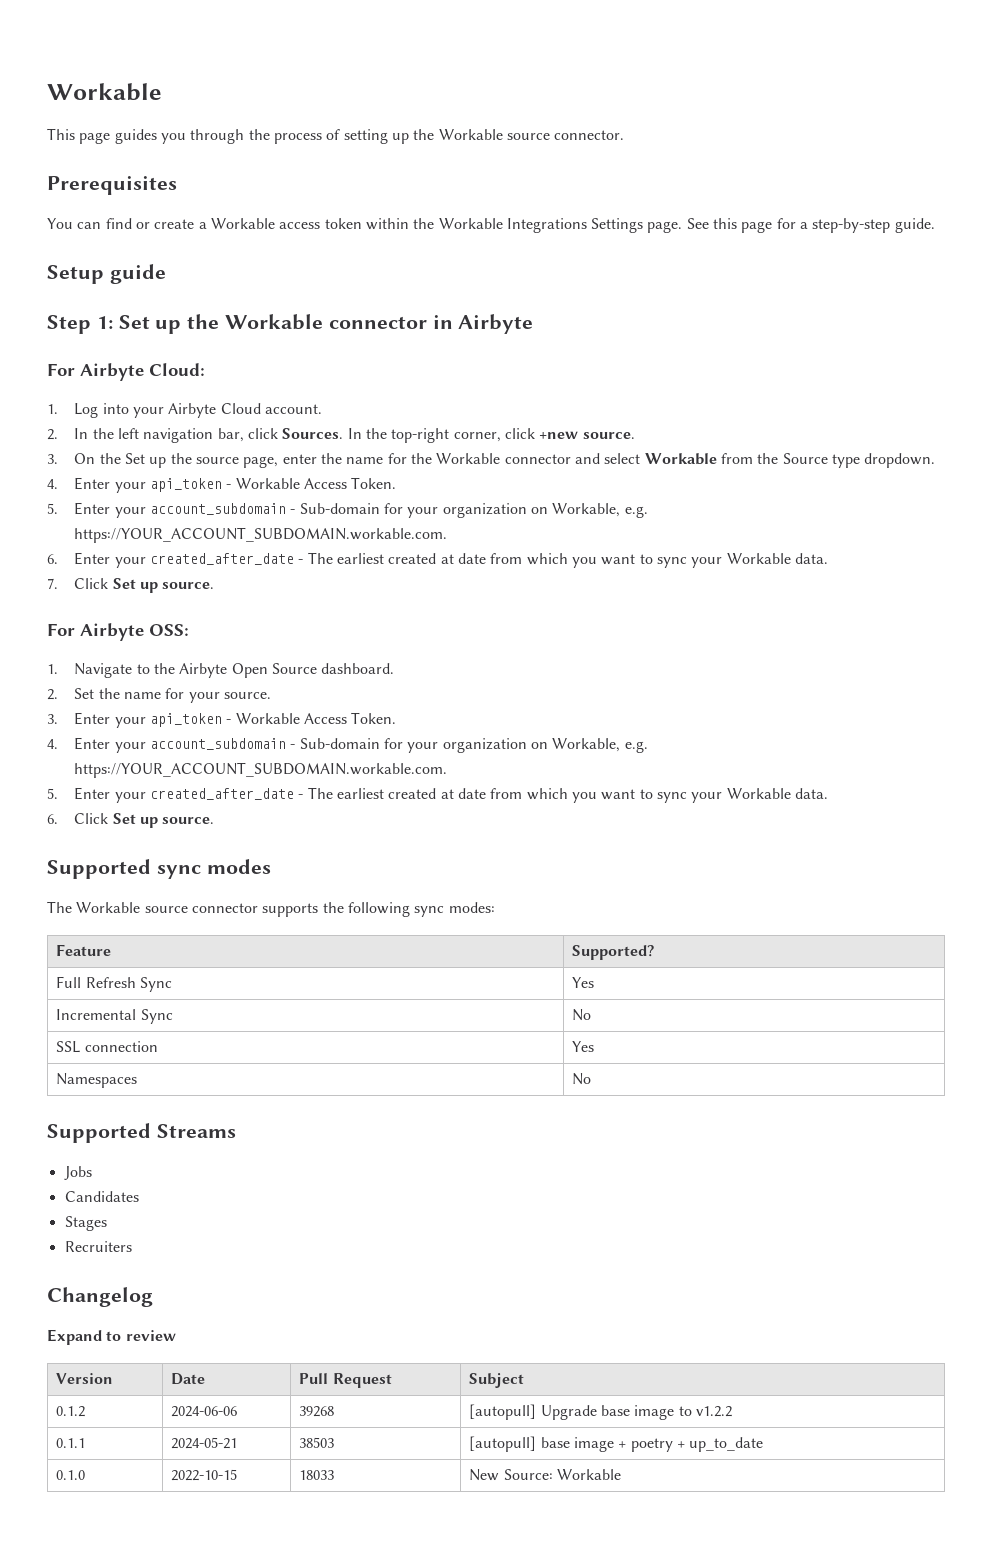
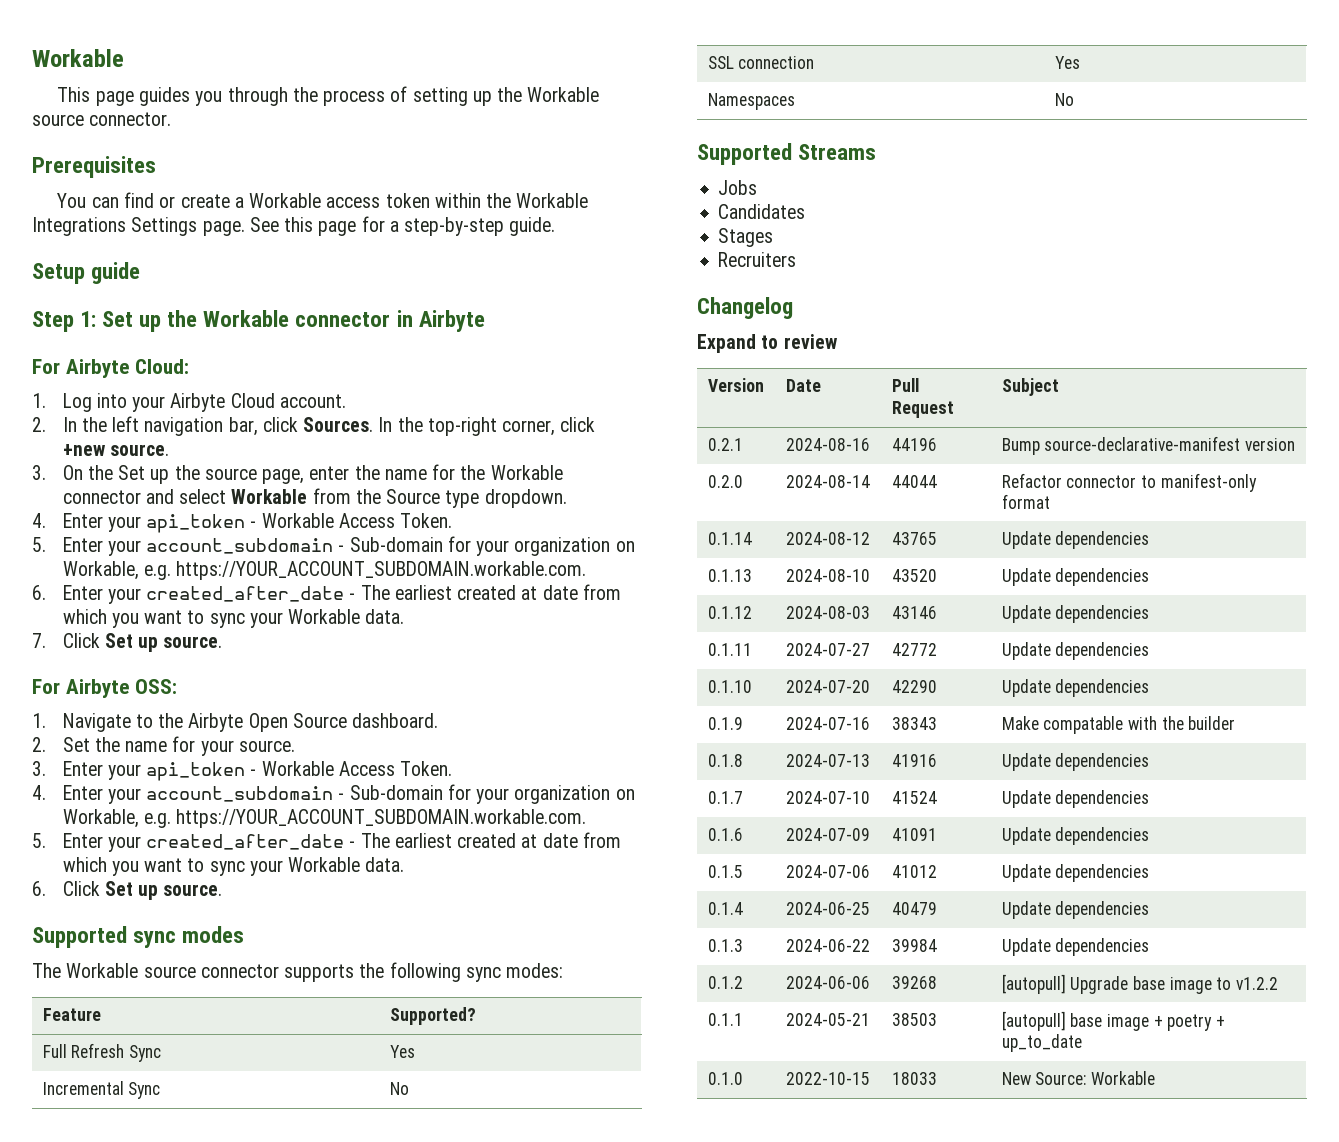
+ 0.2.1 | 2024-08-16 | 44196 | Bump source-declarative-manifest version
+ 0.2.0 | 2024-08-14 | 44044 | Refactor connector to manifest-only format
+ 0.1.14 | 2024-08-12 | 43765 | Update dependencies
+ 0.1.13 | 2024-08-10 | 43520 | Update dependencies
+ 0.1.12 | 2024-08-03 | 43146 | Update dependencies
+ 0.1.11 | 2024-07-27 | 42772 | Update dependencies
+ 0.1.10 | 2024-07-20 | 42290 | Update dependencies
+ 0.1.9 | 2024-07-16 | 38343 | Make compatable with the builder
+ 0.1.8 | 2024-07-13 | 41916 | Update dependencies
+ 0.1.7 | 2024-07-10 | 41524 | Update dependencies
+ 0.1.6 | 2024-07-09 | 41091 | Update dependencies
+ 0.1.5 | 2024-07-06 | 41012 | Update dependencies
+ 0.1.4 | 2024-06-25 | 40479 | Update dependencies
+ 0.1.3 | 2024-06-22 | 39984 | Update dependencies

